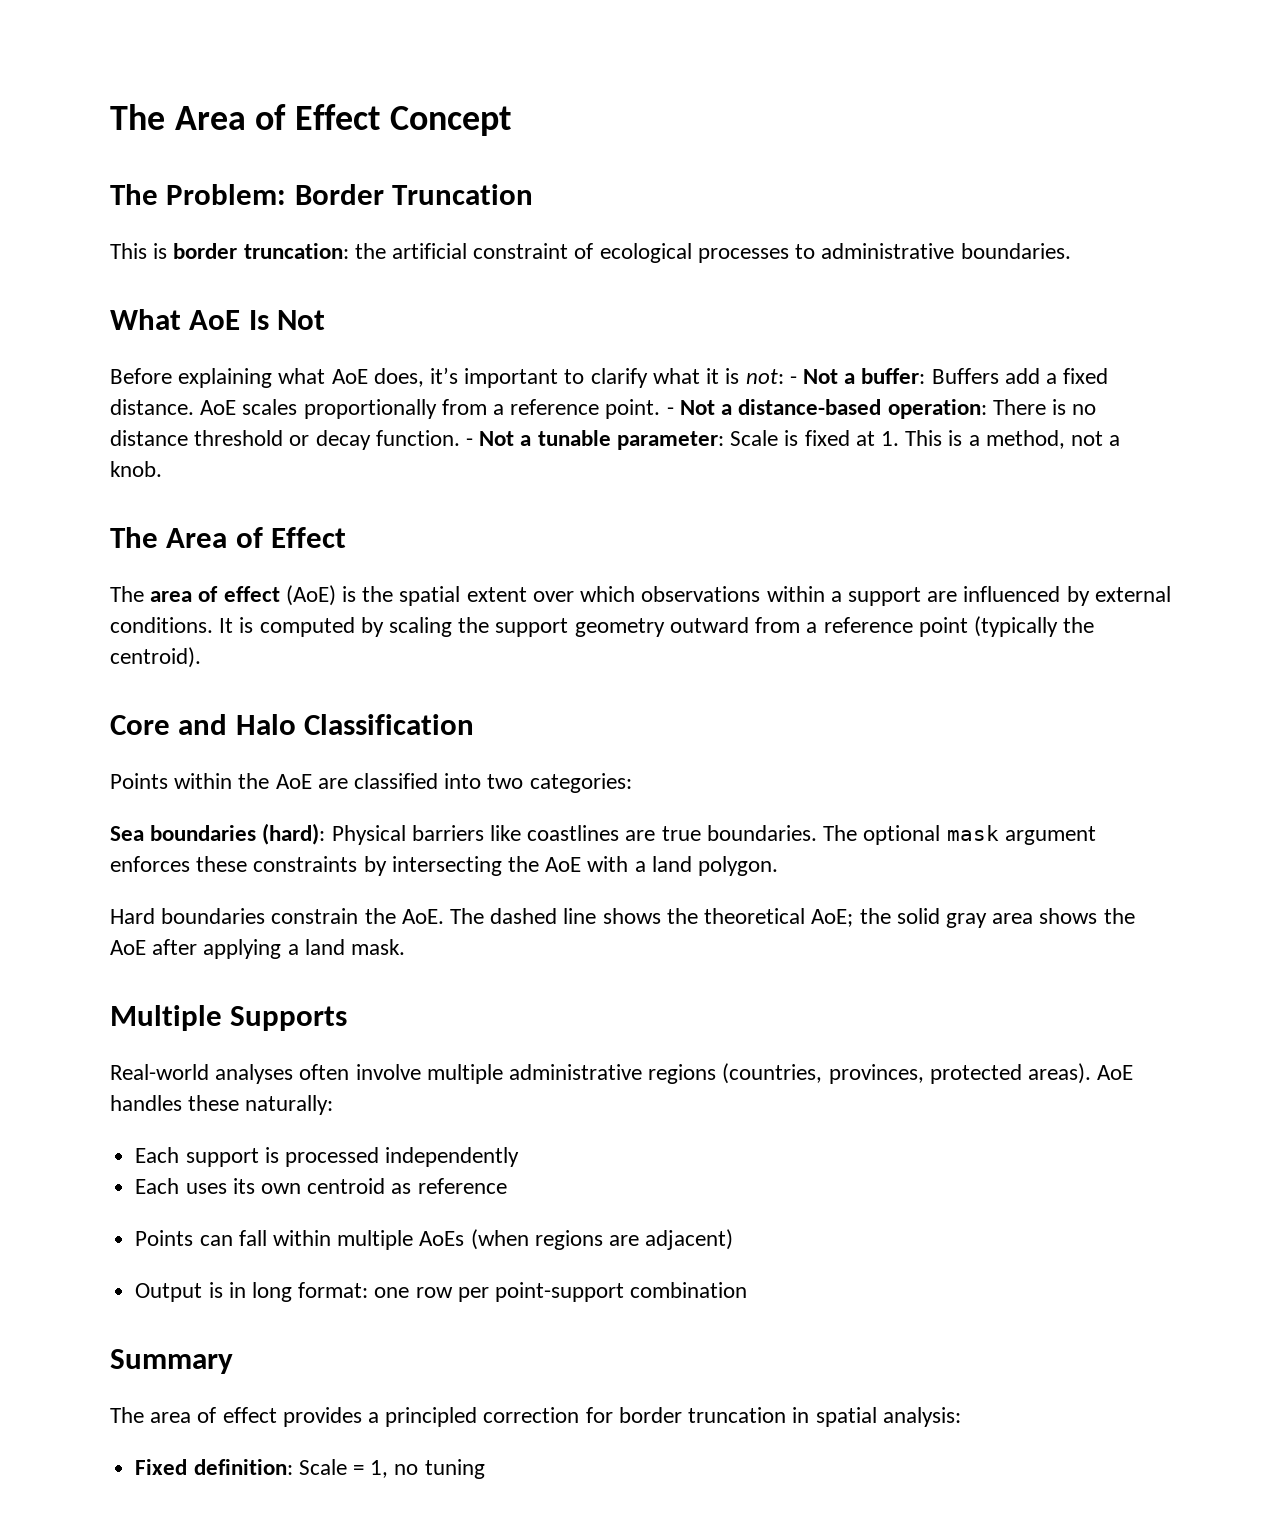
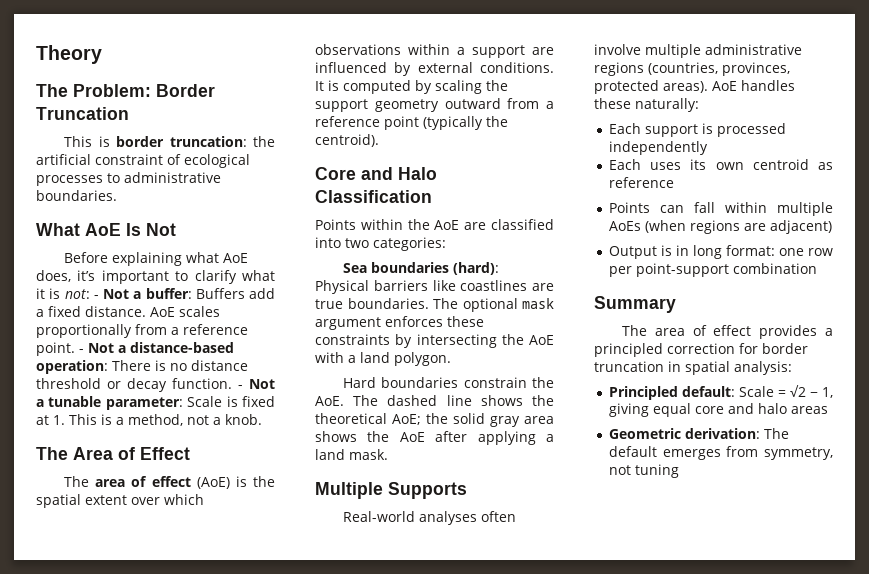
- The Area of Effect Concept
+ Theory
- Fixed definition: Scale = 1, no tuning
+ Principled default: Scale = √2 − 1, giving equal core and halo areas
+ Geometric derivation: The default emerges from symmetry, not tuning

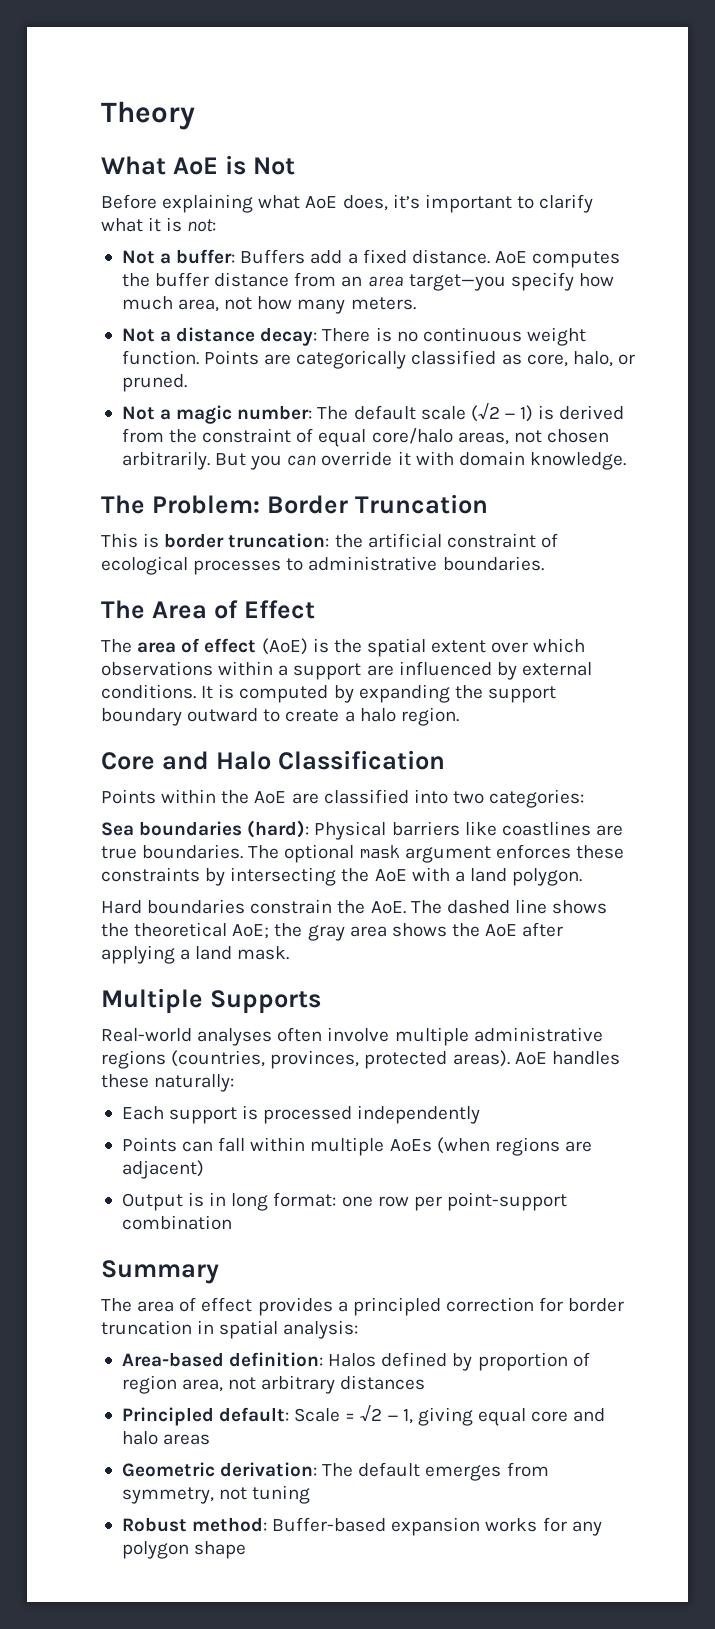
+ What AoE is Not
+ Before explaining what AoE does, it’s important to clarify what it is not:
+ Not a buffer: Buffers add a fixed distance. AoE computes the buffer distance from an area target—you specify how much area, not how many meters.
+ Not a distance decay: There is no continuous weight function. Points are categorically classified as core, halo, or pruned.
+ Not a magic number: The default scale (√2 − 1) is derived from the constraint of equal core/halo areas, not chosen arbitrarily. But you can override it with domain knowledge.
- What AoE Is Not
- Before explaining what AoE does, it’s important to clarify what it is not: - Not a buffer: Buffers add a fixed distance. AoE scales proportionally from a reference point. - Not a distance-based operation: There is no distance threshold or decay function. - Not a tunable parameter: Scale is fixed at 1. This is a method, not a knob.
- It is computed by scaling the support geometry outward from a reference point (typically the centroid).
+ It is computed by expanding the support boundary outward to create a halo region.
- Hard boundaries constrain the AoE. The dashed line shows the theoretical AoE; the solid gray area shows the AoE after applying a land mask.
+ Hard boundaries constrain the AoE. The dashed line shows the theoretical AoE; the gray area shows the AoE after applying a land mask.
- Each uses its own centroid as reference
+ Area-based definition: Halos defined by proportion of region area, not arbitrary distances
+ Robust method: Buffer-based expansion works for any polygon shape

